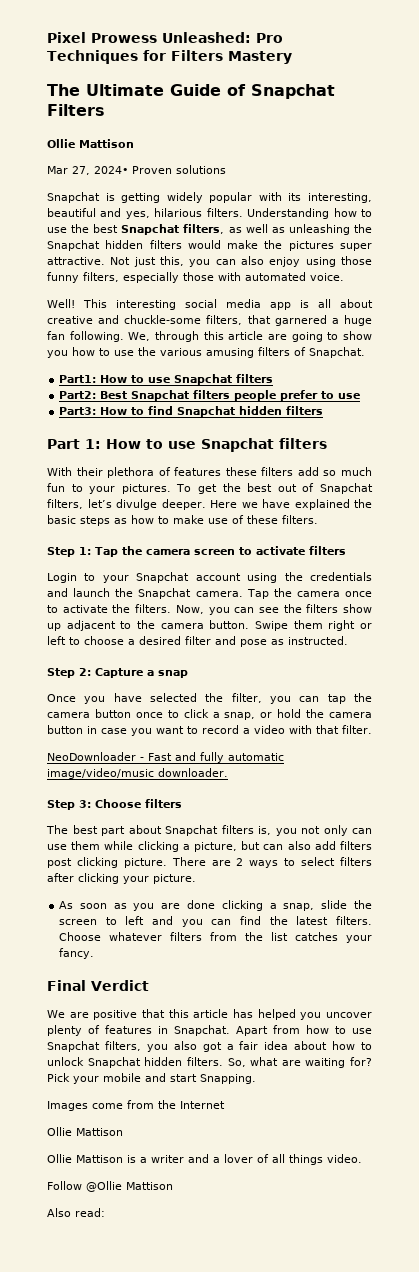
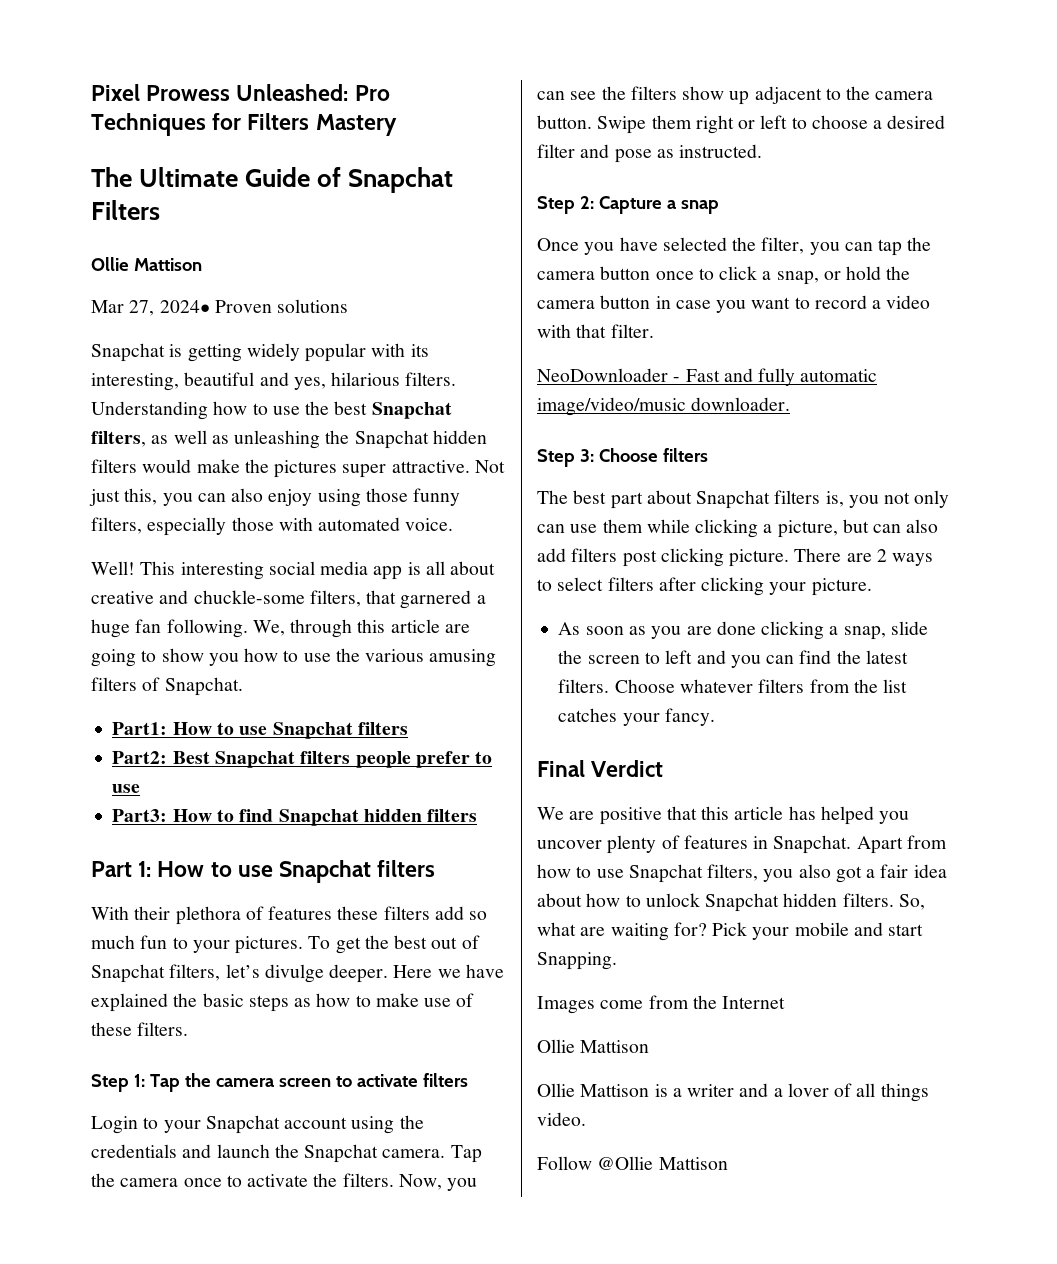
- Also read:

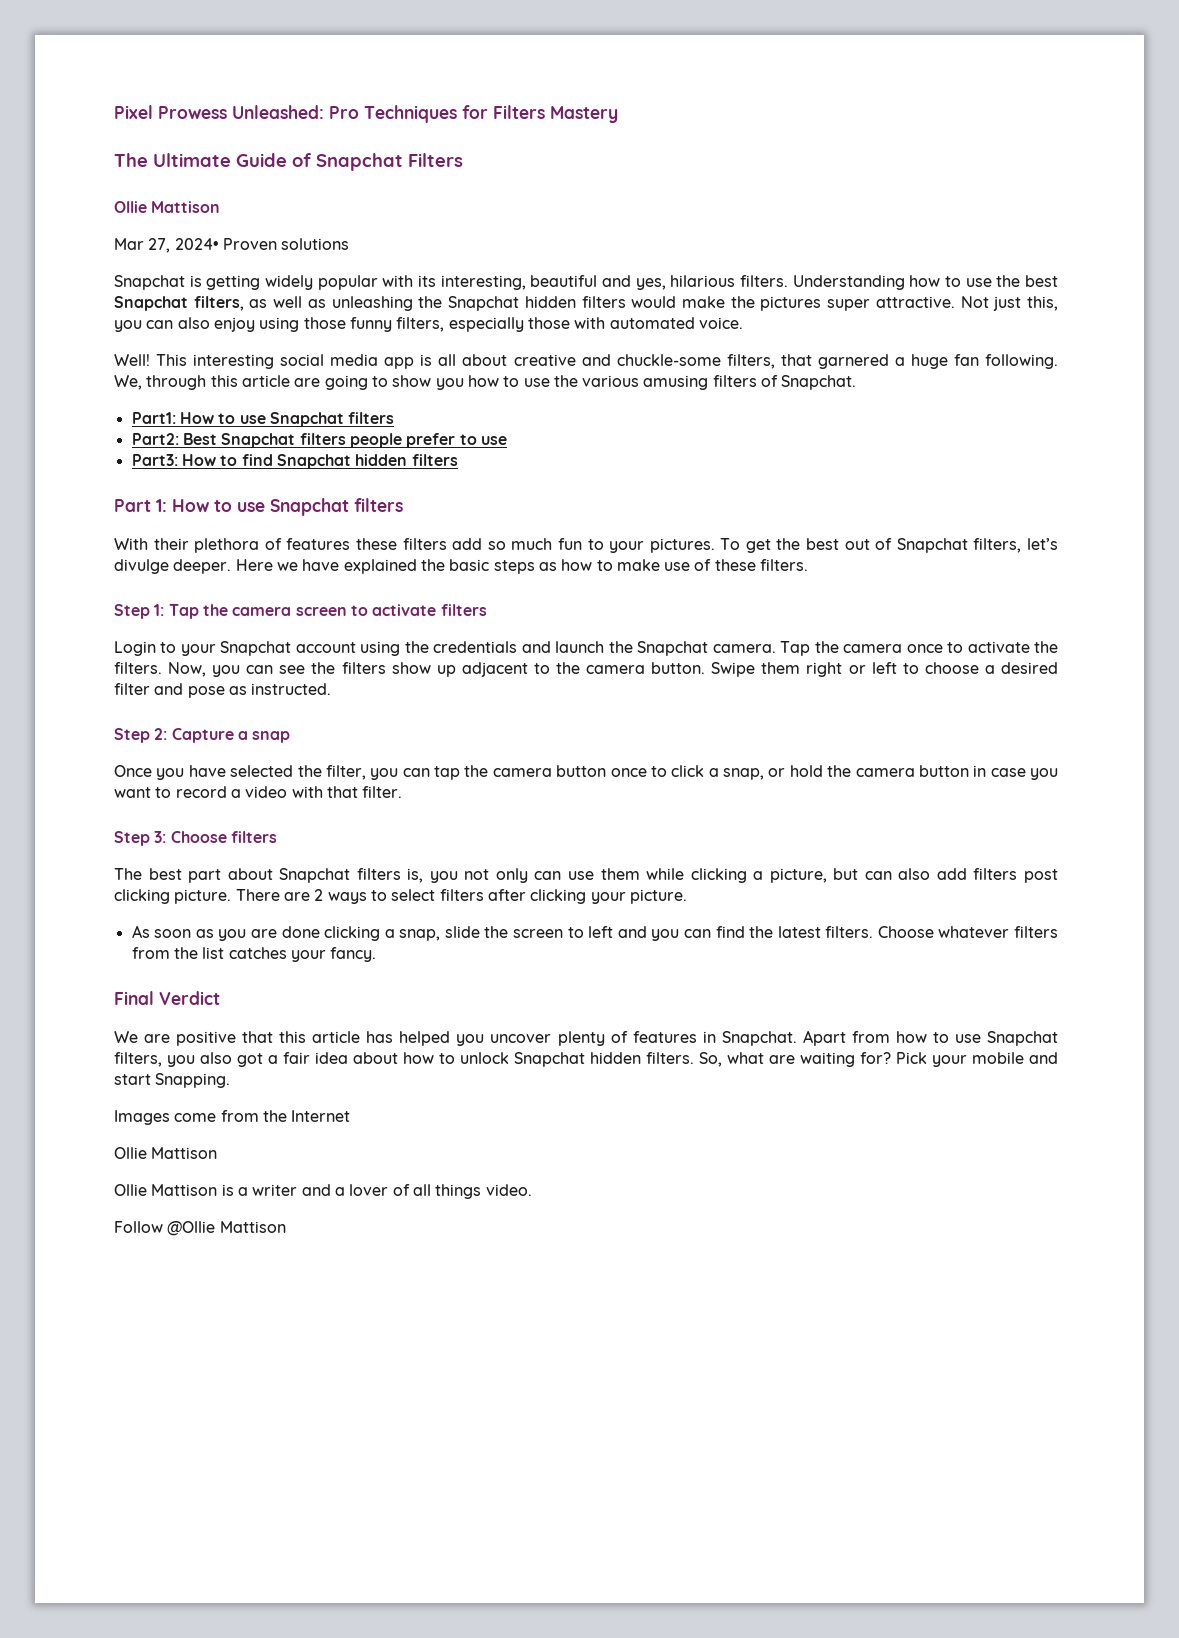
- NeoDownloader - Fast and fully automatic image/video/music downloader.

